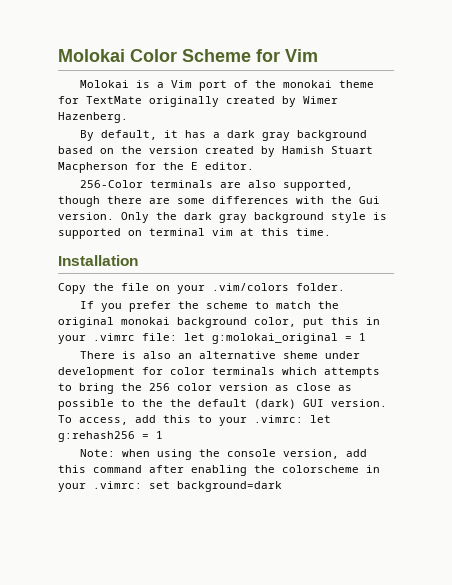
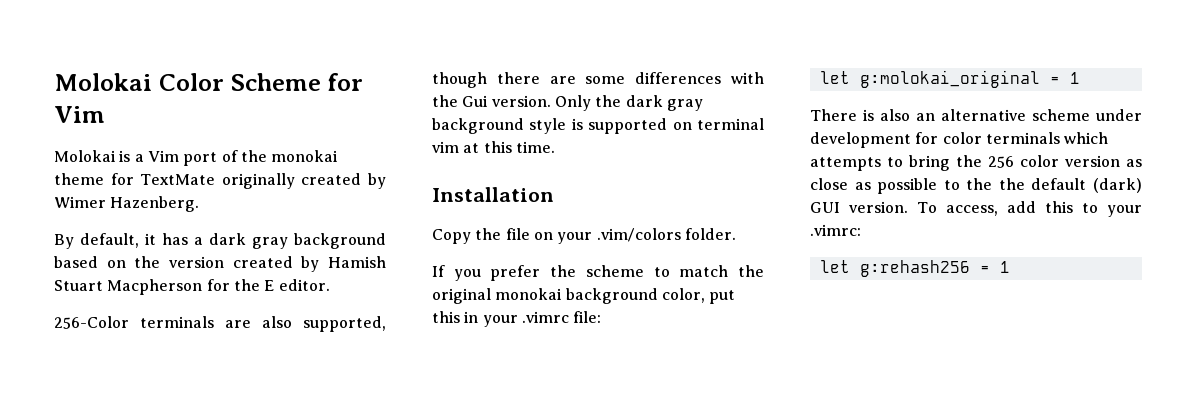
- If you prefer the scheme to match the original monokai background color, put this in your .vimrc file: let g:molokai_original = 1
+ If you prefer the scheme to match the original monokai background color, put this in your .vimrc file:
+ let g:molokai_original = 1
- There is also an alternative sheme under development for color terminals which attempts to bring the 256 color version as close as possible to the the default (dark) GUI version.
+ There is also an alternative scheme under development for color terminals which attempts to bring the 256 color version as close as possible to the the default (dark) GUI version.
- To access, add this to your .vimrc: let g:rehash256 = 1
+ To access, add this to your .vimrc:
+ let g:rehash256 = 1
- Note: when using the console version, add this command after enabling the colorscheme in your .vimrc: set background=dark

